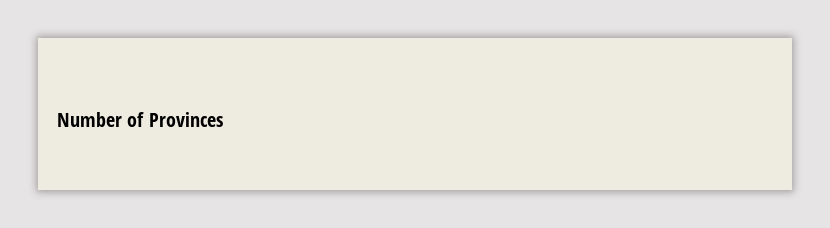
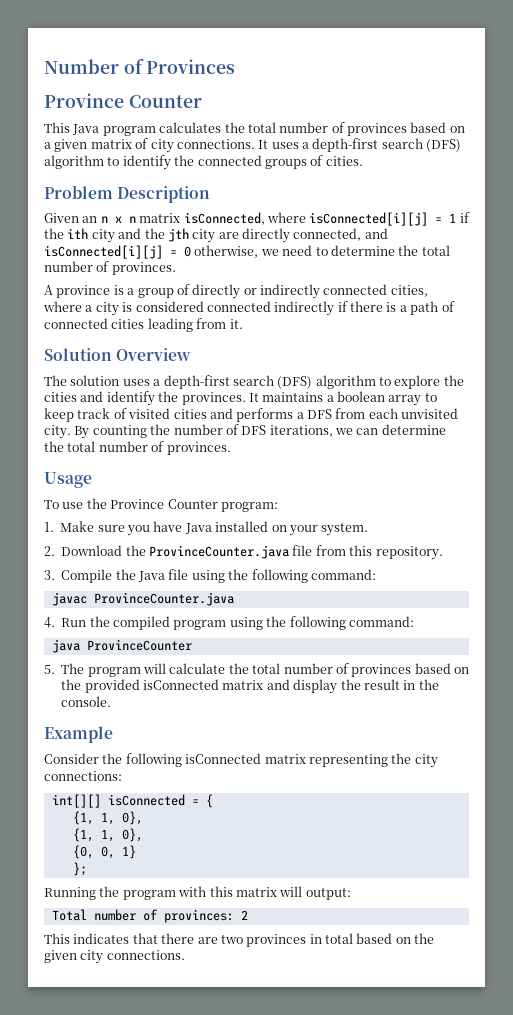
  Number of Provinces
+ Province Counter
+ This Java program calculates the total number of provinces based on a given matrix of city connections. It uses a depth-first search (DFS) algorithm to identify the connected groups of cities.
+ Problem Description
+ Given an n x n matrix isConnected, where isConnected[i][j] = 1 if the ith city and the jth city are directly connected, and isConnected[i][j] = 0 otherwise, we need to determine the total number of provinces.
+ A province is a group of directly or indirectly connected cities, where a city is considered connected indirectly if there is a path of connected cities leading from it.
+ Solution Overview
+ The solution uses a depth-first search (DFS) algorithm to explore the cities and identify the provinces. It maintains a boolean array to keep track of visited cities and performs a DFS from each unvisited city. By counting the number of DFS iterations, we can determine the total number of provinces.
+ Usage
+ To use the Province Counter program:
+ 1. Make sure you have Java installed on your system.
+ 2. Download the ProvinceCounter.java file from this repository.
+ 3. Compile the Java file using the following command:
+ javac ProvinceCounter.java
+ 4. Run the compiled program using the following command:
+ java ProvinceCounter
+ 5. The program will calculate the total number of provinces based on the provided isConnected matrix and display the result in the console.
+ Example
+ Consider the following isConnected matrix representing the city connections:
+ int[][] isConnected = {
+ {1, 1, 0},
+ {1, 1, 0},
+ {0, 0, 1}
+ };
+ Running the program with this matrix will output:
+ Total number of provinces: 2
+ This indicates that there are two provinces in total based on the given city connections.

